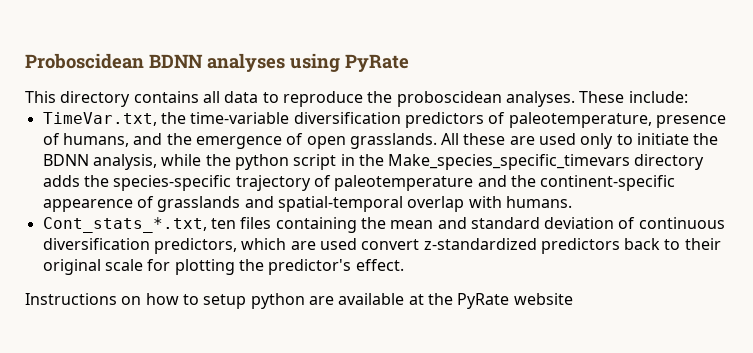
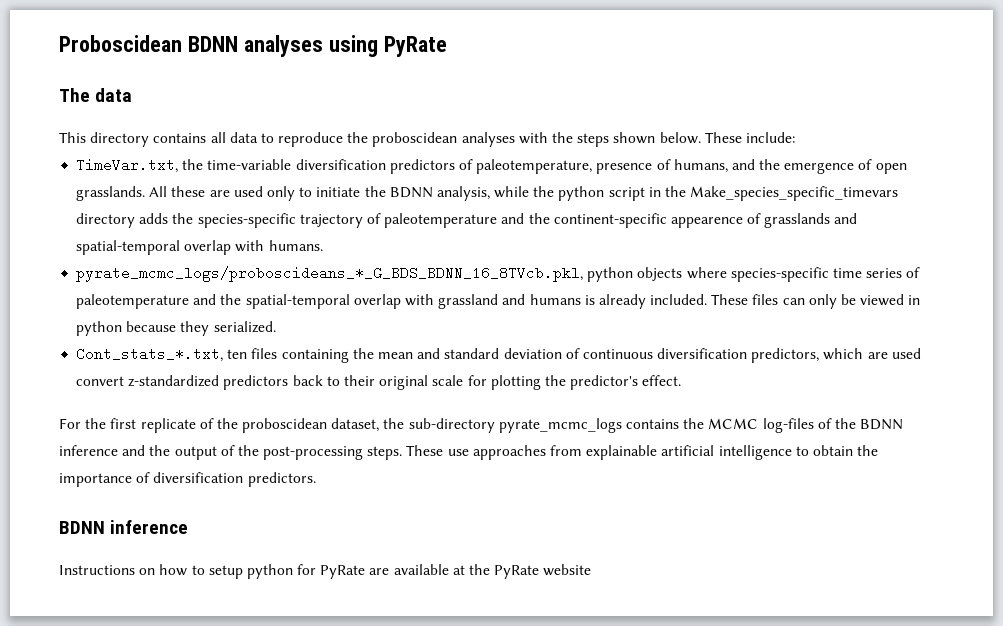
+ The data
- This directory contains all data to reproduce the proboscidean analyses.
+ This directory contains all data to reproduce the proboscidean analyses with the steps shown below.
+ pyrate_mcmc_logs/proboscideans_*_G_BDS_BDNN_16_8TVcb.pkl, python objects where species-specific time series of paleotemperature and the spatial-temporal overlap with grassland and humans is already included. These files can only be viewed in python because they serialized.
+ For the first replicate of the proboscidean dataset, the sub-directory pyrate_mcmc_logs contains the MCMC log-files of the BDNN inference and the output of the post-processing steps. These use approaches from explainable artificial intelligence to obtain the importance of diversification predictors.
+ BDNN inference
- Instructions on how to setup python are available at the PyRate website
+ Instructions on how to setup python for PyRate are available at the PyRate website

